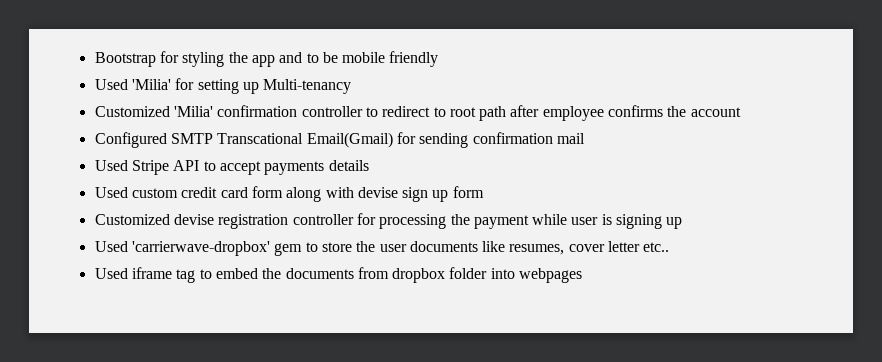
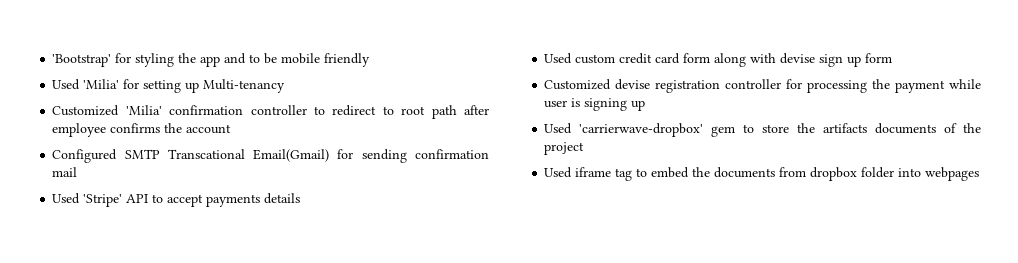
- Bootstrap for styling the app and to be mobile friendly
+ 'Bootstrap' for styling the app and to be mobile friendly
- Used Stripe API to accept payments details
+ Used 'Stripe' API to accept payments details
- Used 'carrierwave-dropbox' gem to store the user documents like resumes, cover letter etc..
+ Used 'carrierwave-dropbox' gem to store the artifacts documents of the project

